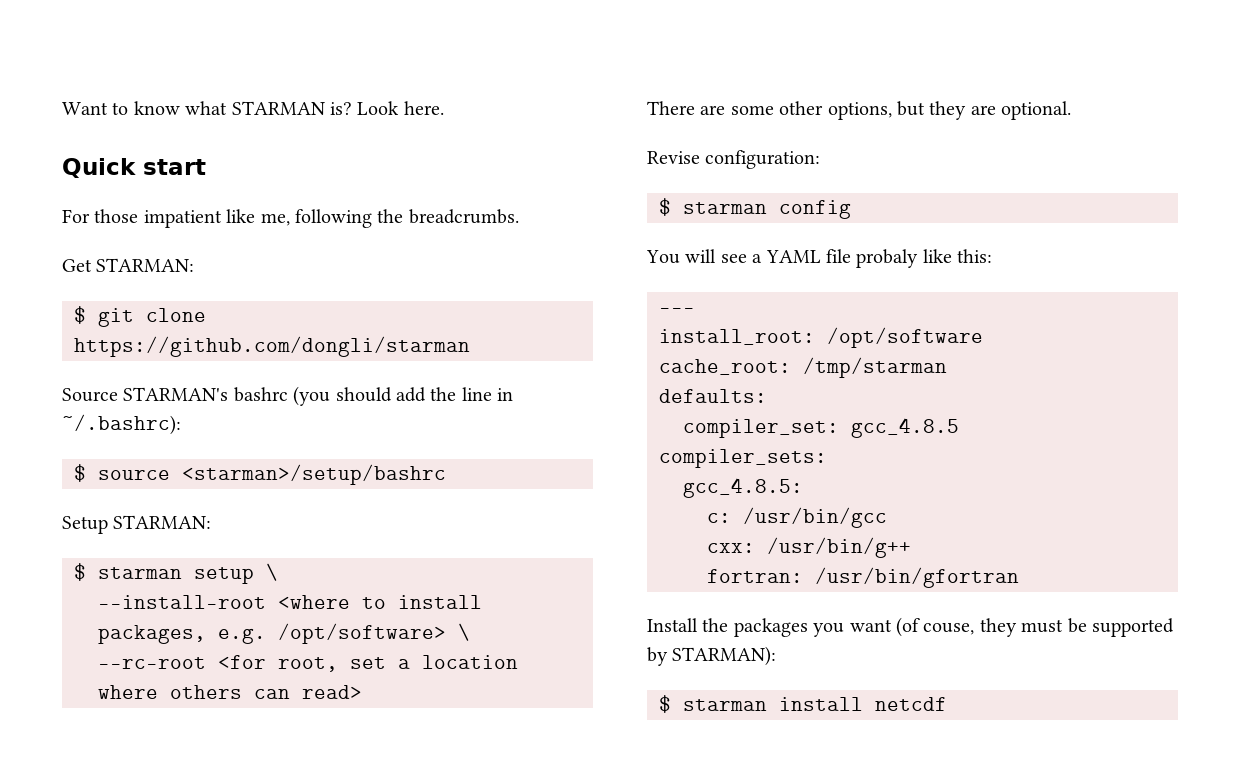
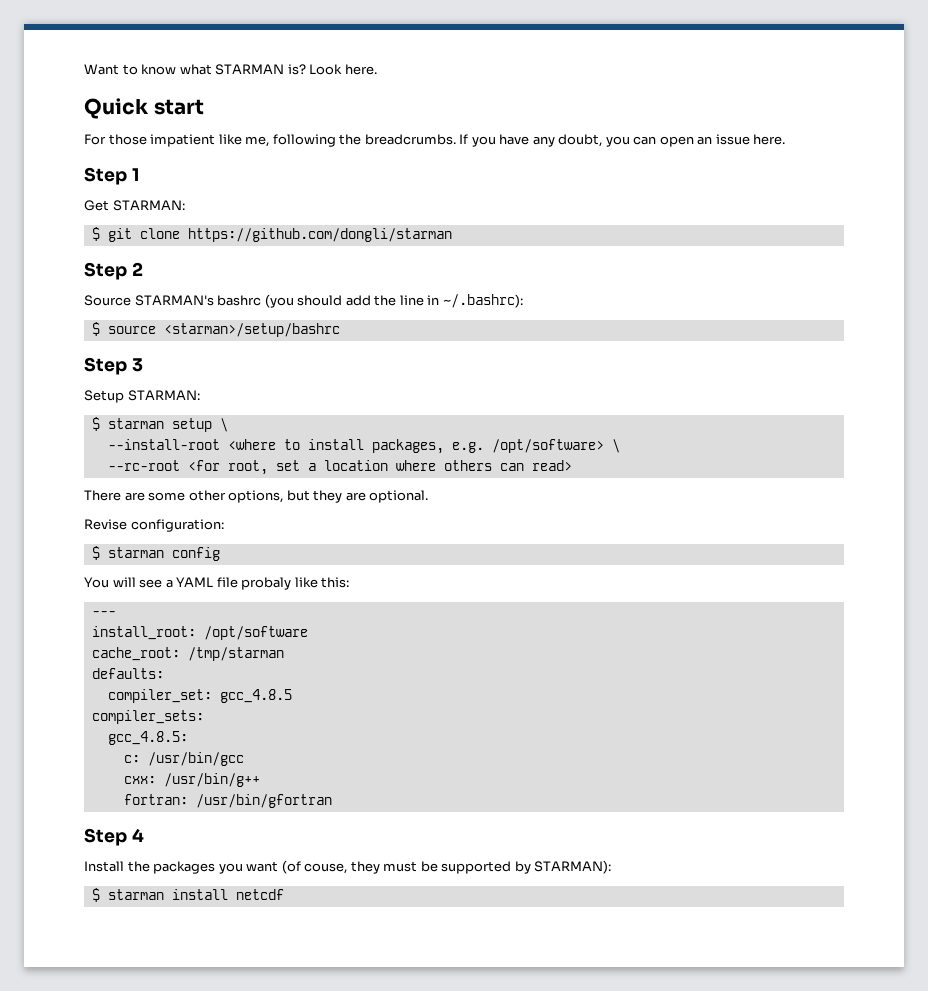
+ If you have any doubt, you can open an issue here.
+ Step 1
+ Step 2
+ Step 3
+ Step 4

